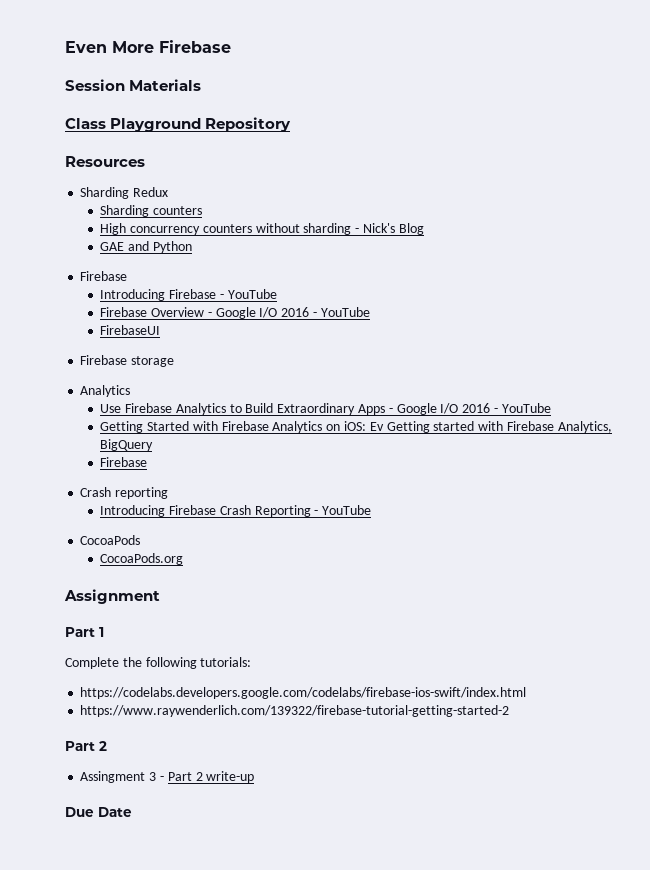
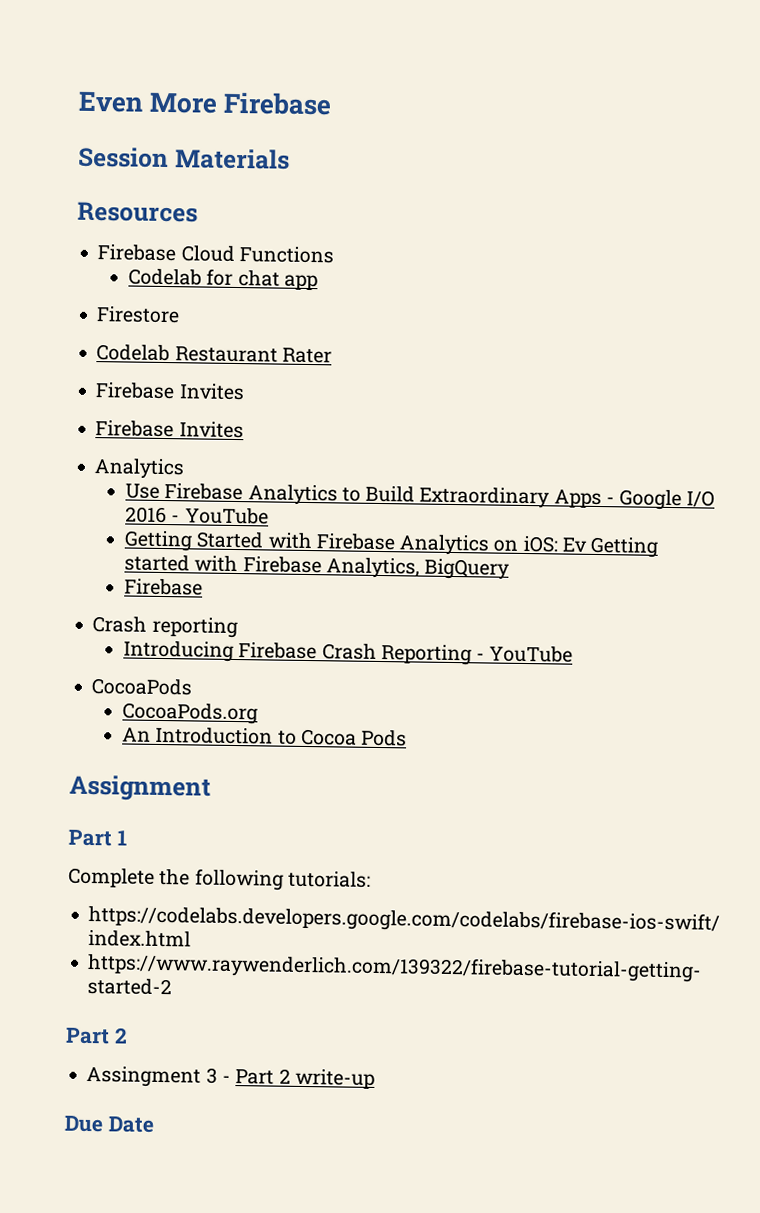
- Class Playground Repository
  Resources
- Sharding Redux
- Sharding counters
- High concurrency counters without sharding - Nick's Blog
- GAE and Python
- Firebase
- Introducing Firebase - YouTube
- Firebase Overview - Google I/O 2016 - YouTube
- FirebaseUI
- Firebase storage
+ Firebase Cloud Functions
+ Codelab for chat app
+ Firestore
+ Codelab Restaurant Rater
+ Firebase Invites
+ Firebase Invites
+ An Introduction to Cocoa Pods

